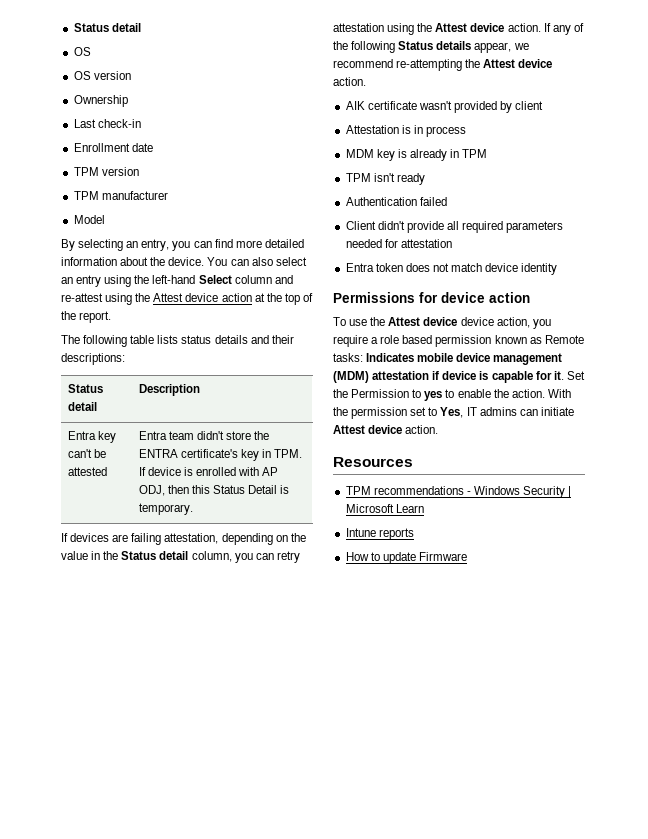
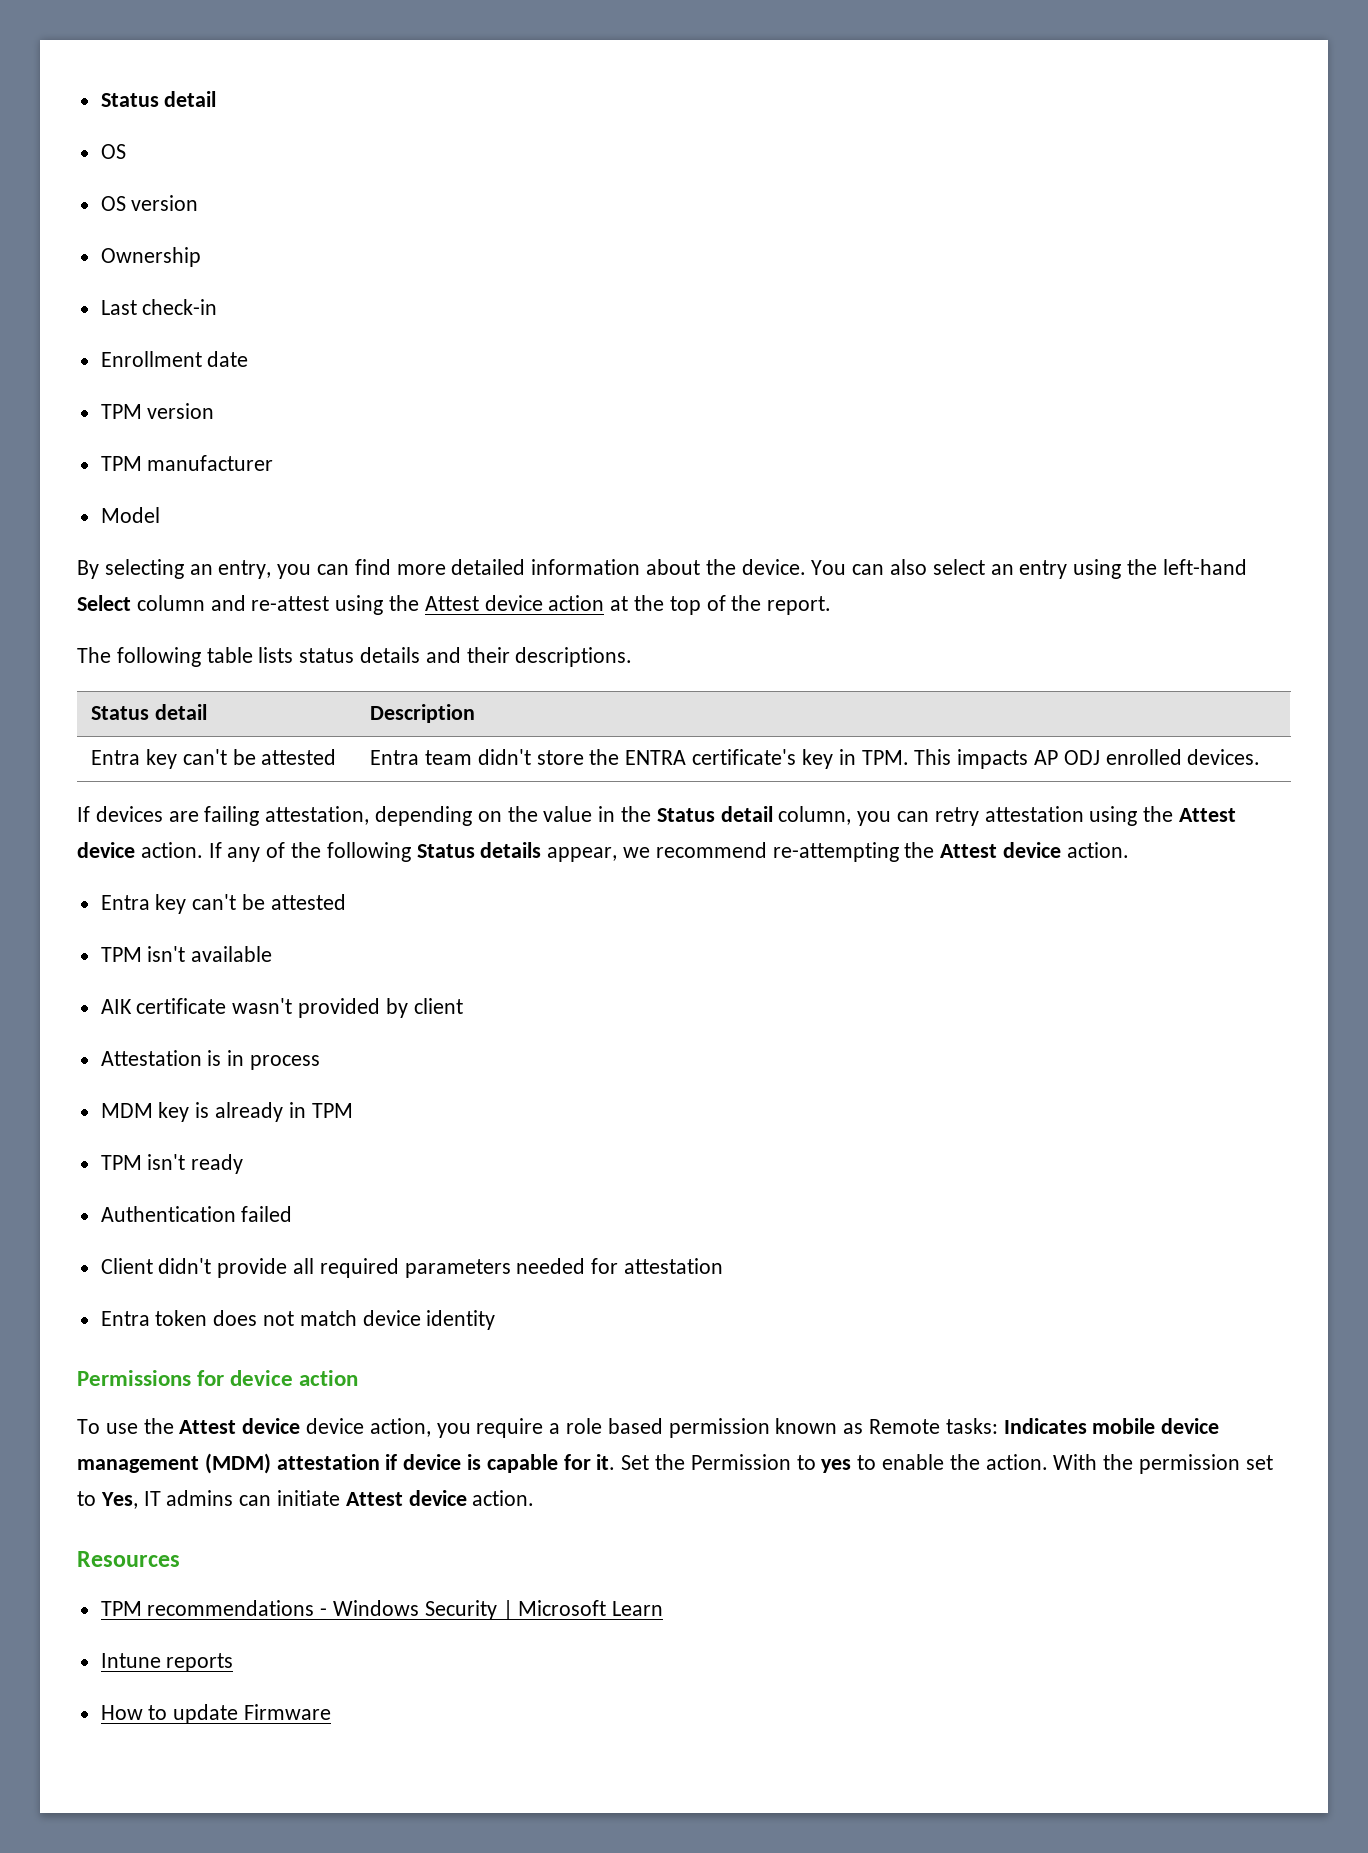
- The following table lists status details and their descriptions:
+ The following table lists status details and their descriptions.
- Entra key can't be attested | Entra team didn't store the ENTRA certificate's key in TPM. If device is enrolled with AP ODJ, then this Status Detail is temporary.
+ Entra key can't be attested | Entra team didn't store the ENTRA certificate's key in TPM. This impacts AP ODJ enrolled devices.
  If any of the following Status details appear, we recommend re-attempting the Attest device action.
+ Entra key can't be attested
+ TPM isn't available

